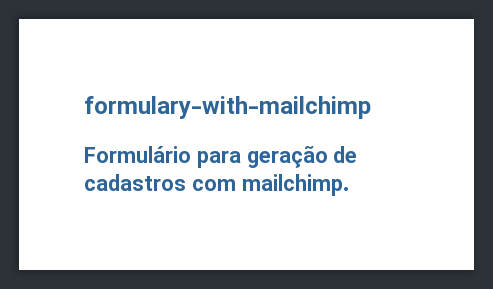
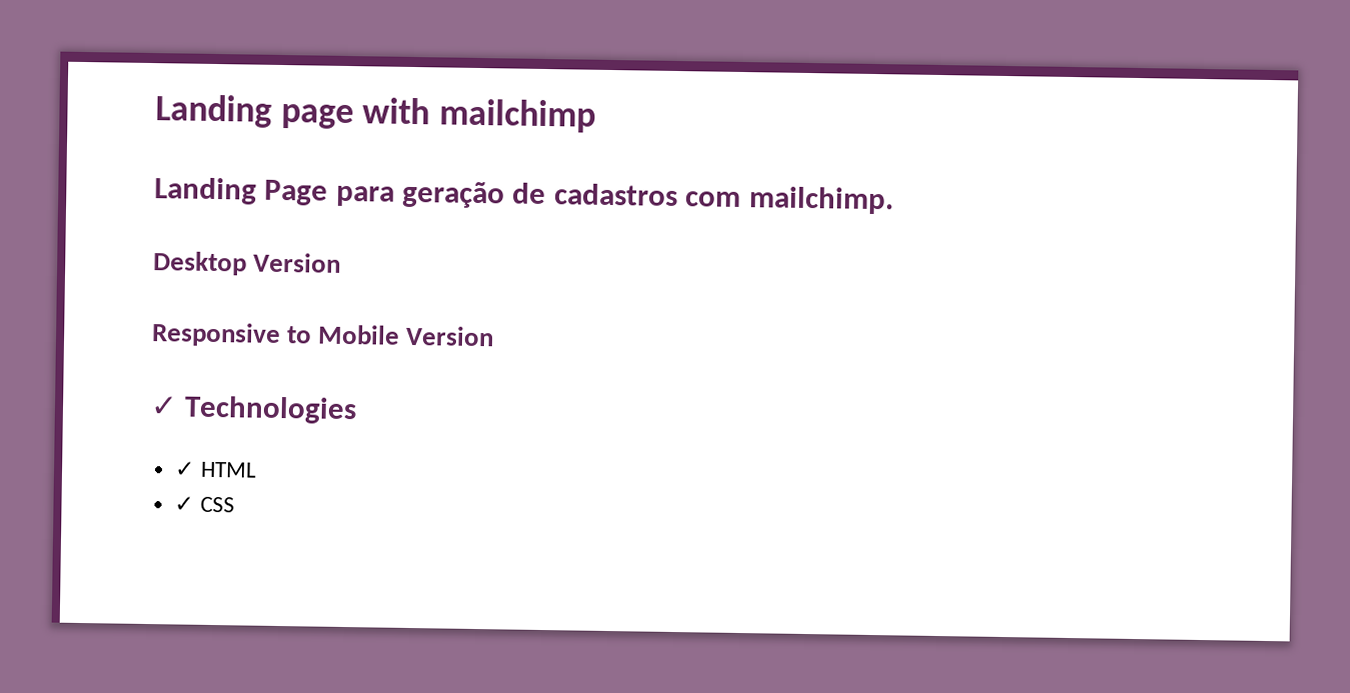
- formulary-with-mailchimp
- Formulário para geração de cadastros com mailchimp.
+ Landing page with mailchimp
+ Landing Page para geração de cadastros com mailchimp.
+ Desktop Version
+ Responsive to Mobile Version
+ ✓ Technologies
+ ✓ HTML
+ ✓ CSS

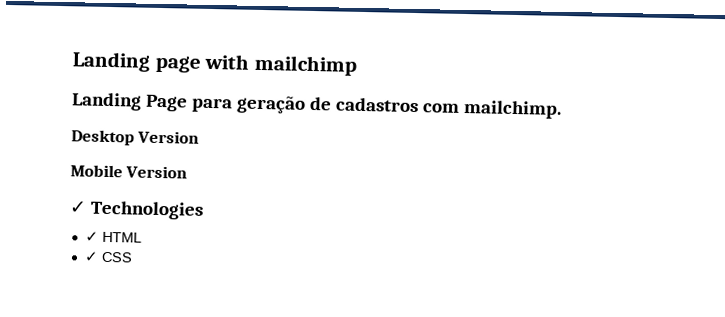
- Responsive to Mobile Version
+ Mobile Version

